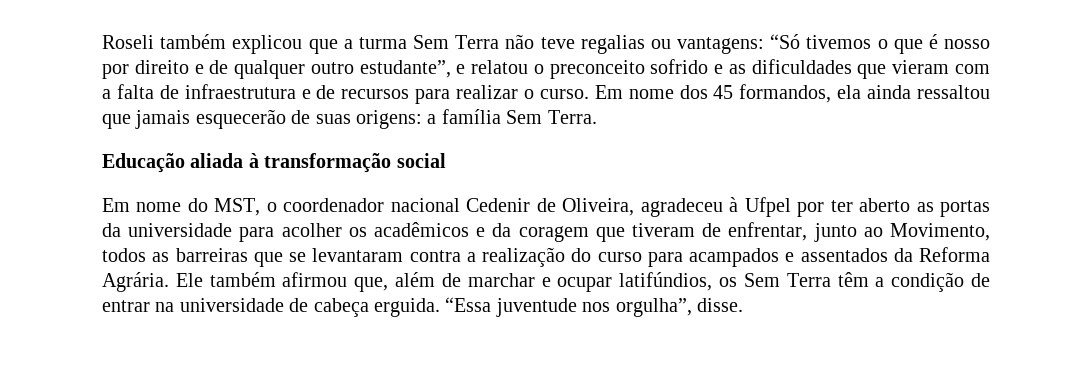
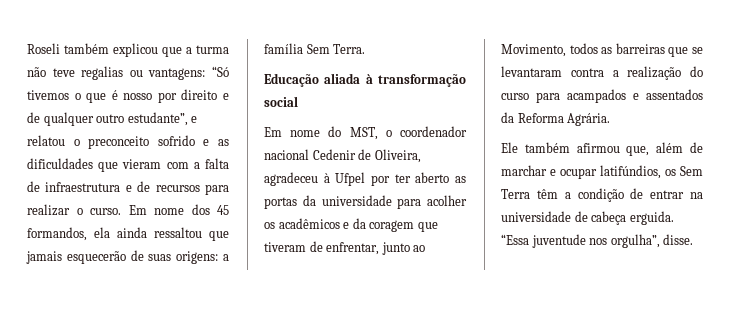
- Roseli também explicou que a turma Sem Terra não teve regalias ou vantagens: “Só tivemos o que é nosso por direito e de qualquer outro estudante”, e relatou o preconceito sofrido e as dificuldades que vieram com a falta de infraestrutura e de recursos para realizar o curso.
+ Roseli também explicou que a turma não teve regalias ou vantagens: “Só tivemos o que é nosso por direito e de qualquer outro estudante”, e relatou o preconceito sofrido e as dificuldades que vieram com a falta de infraestrutura e de recursos para realizar o curso.
- Em nome do MST, o coordenador nacional Cedenir de Oliveira, agradeceu à Ufpel por ter aberto as portas da universidade para acolher os acadêmicos e da coragem que tiveram de enfrentar, junto ao Movimento, todos as barreiras que se levantaram contra a realização do curso para acampados e assentados da Reforma Agrária. Ele também afirmou que, além de marchar e ocupar latifúndios, os Sem Terra têm a condição de entrar na universidade de cabeça erguida.
+ Em nome do MST, o coordenador nacional Cedenir de Oliveira, agradeceu à Ufpel por ter aberto as portas da universidade para acolher os acadêmicos e da coragem que tiveram de enfrentar, junto ao Movimento, todos as barreiras que se levantaram contra a realização do curso para acampados e assentados da Reforma Agrária.
+ Ele também afirmou que, além de marchar e ocupar latifúndios, os Sem Terra têm a condição de entrar na universidade de cabeça erguida.

